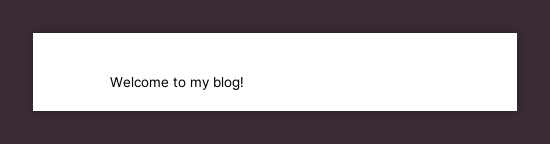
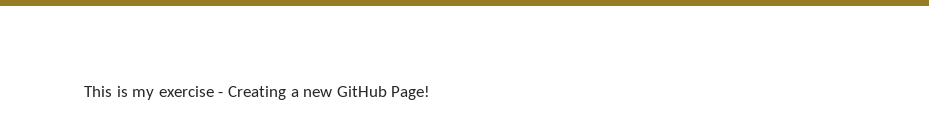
- Welcome to my blog!
+ This is my exercise - Creating a new GitHub Page!

